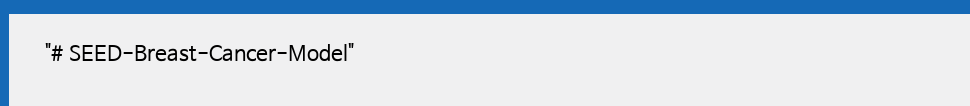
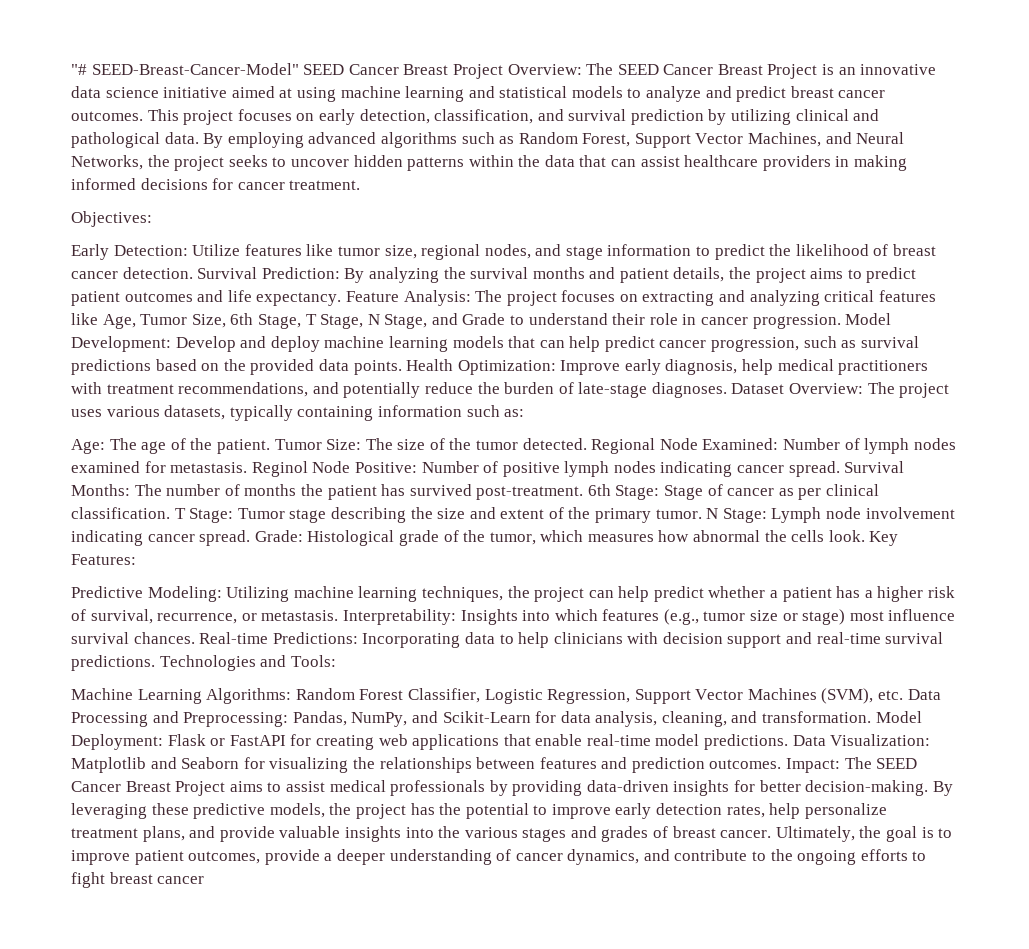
- "# SEED-Breast-Cancer-Model"
+ "# SEED-Breast-Cancer-Model" SEED Cancer Breast Project Overview: The SEED Cancer Breast Project is an innovative data science initiative aimed at using machine learning and statistical models to analyze and predict breast cancer outcomes. This project focuses on early detection, classification, and survival prediction by utilizing clinical and pathological data. By employing advanced algorithms such as Random Forest, Support Vector Machines, and Neural Networks, the project seeks to uncover hidden patterns within the data that can assist healthcare providers in making informed decisions for cancer treatment.
+ Objectives:
+ Early Detection: Utilize features like tumor size, regional nodes, and stage information to predict the likelihood of breast cancer detection. Survival Prediction: By analyzing the survival months and patient details, the project aims to predict patient outcomes and life expectancy. Feature Analysis: The project focuses on extracting and analyzing critical features like Age, Tumor Size, 6th Stage, T Stage, N Stage, and Grade to understand their role in cancer progression. Model Development: Develop and deploy machine learning models that can help predict cancer progression, such as survival predictions based on the provided data points. Health Optimization: Improve early diagnosis, help medical practitioners with treatment recommendations, and potentially reduce the burden of late-stage diagnoses. Dataset Overview: The project uses various datasets, typically containing information such as:
+ Age: The age of the patient. Tumor Size: The size of the tumor detected. Regional Node Examined: Number of lymph nodes examined for metastasis. Reginol Node Positive: Number of positive lymph nodes indicating cancer spread. Survival Months: The number of months the patient has survived post-treatment. 6th Stage: Stage of cancer as per clinical classification. T Stage: Tumor stage describing the size and extent of the primary tumor. N Stage: Lymph node involvement indicating cancer spread. Grade: Histological grade of the tumor, which measures how abnormal the cells look. Key Features:
+ Predictive Modeling: Utilizing machine learning techniques, the project can help predict whether a patient has a higher risk of survival, recurrence, or metastasis. Interpretability: Insights into which features (e.g., tumor size or stage) most influence survival chances. Real-time Predictions: Incorporating data to help clinicians with decision support and real-time survival predictions. Technologies and Tools:
+ Machine Learning Algorithms: Random Forest Classifier, Logistic Regression, Support Vector Machines (SVM), etc. Data Processing and Preprocessing: Pandas, NumPy, and Scikit-Learn for data analysis, cleaning, and transformation. Model Deployment: Flask or FastAPI for creating web applications that enable real-time model predictions. Data Visualization: Matplotlib and Seaborn for visualizing the relationships between features and prediction outcomes. Impact: The SEED Cancer Breast Project aims to assist medical professionals by providing data-driven insights for better decision-making. By leveraging these predictive models, the project has the potential to improve early detection rates, help personalize treatment plans, and provide valuable insights into the various stages and grades of breast cancer. Ultimately, the goal is to improve patient outcomes, provide a deeper understanding of cancer dynamics, and contribute to the ongoing efforts to fight breast cancer

